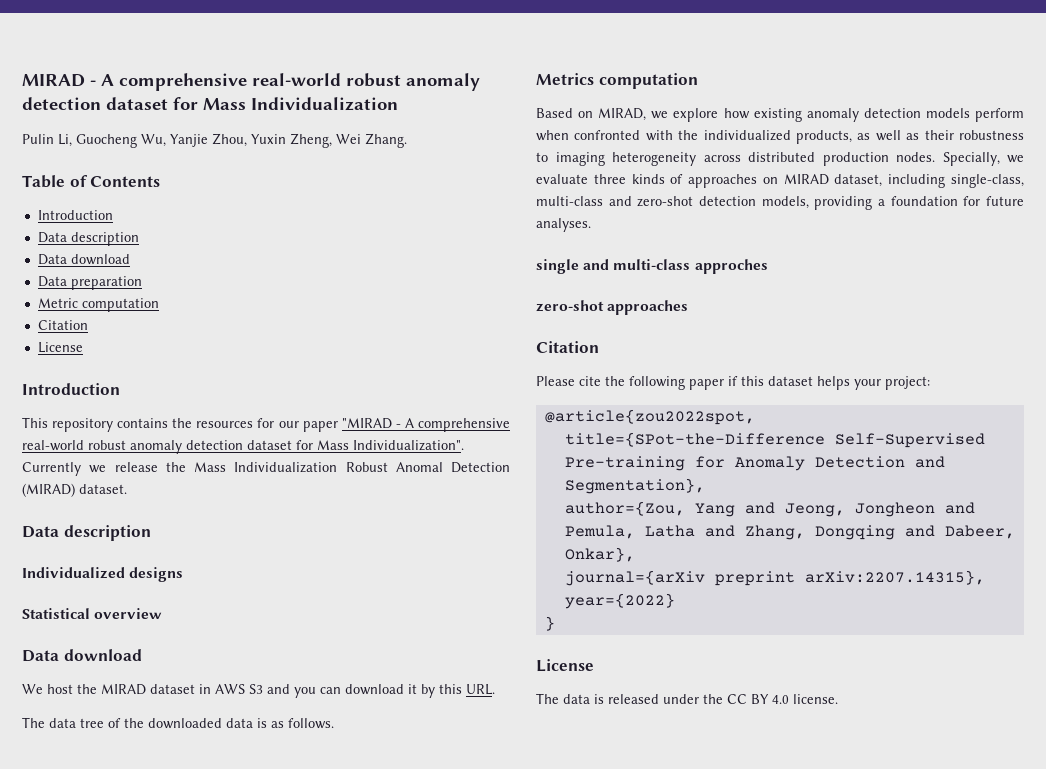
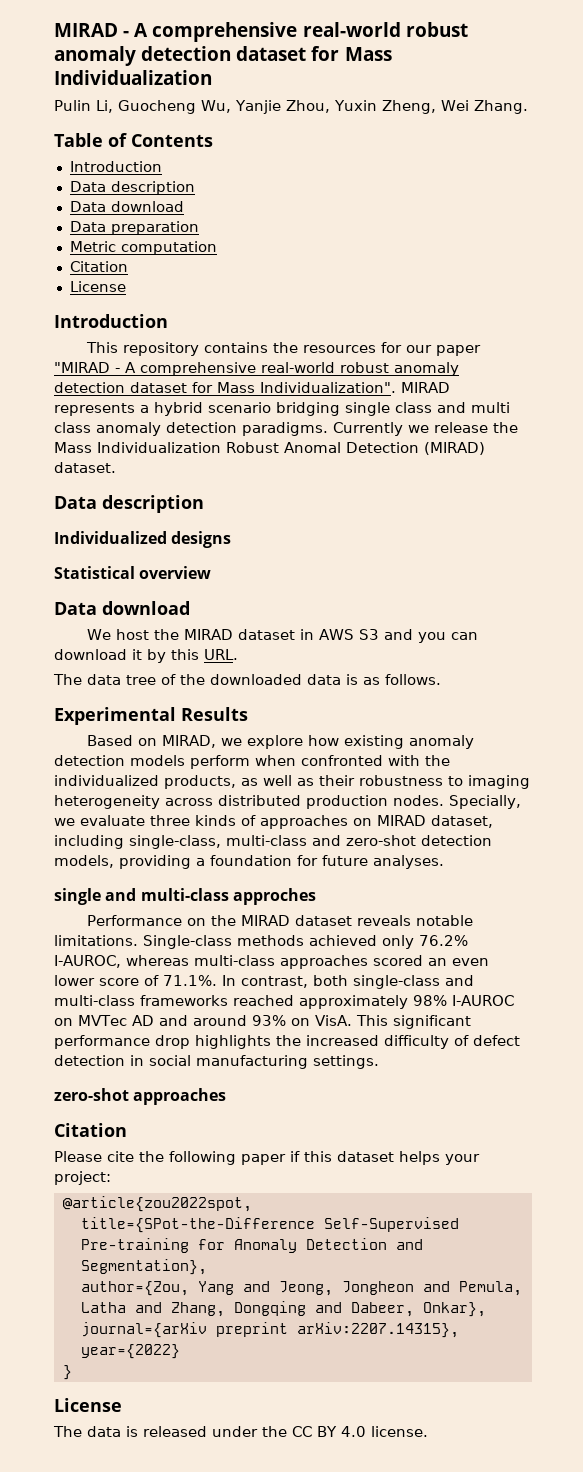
+ MIRAD represents a hybrid scenario bridging single class and multi class anomaly detection paradigms.
- Metrics computation
+ Experimental Results
+ Performance on the MIRAD dataset reveals notable limitations. Single-class methods achieved only 76.2% I-AUROC, whereas multi-class approaches scored an even lower score of 71.1%. In contrast, both single-class and multi-class frameworks reached approximately 98% I-AUROC on MVTec AD and around 93% on VisA. This significant performance drop highlights the increased difficulty of defect detection in social manufacturing settings.

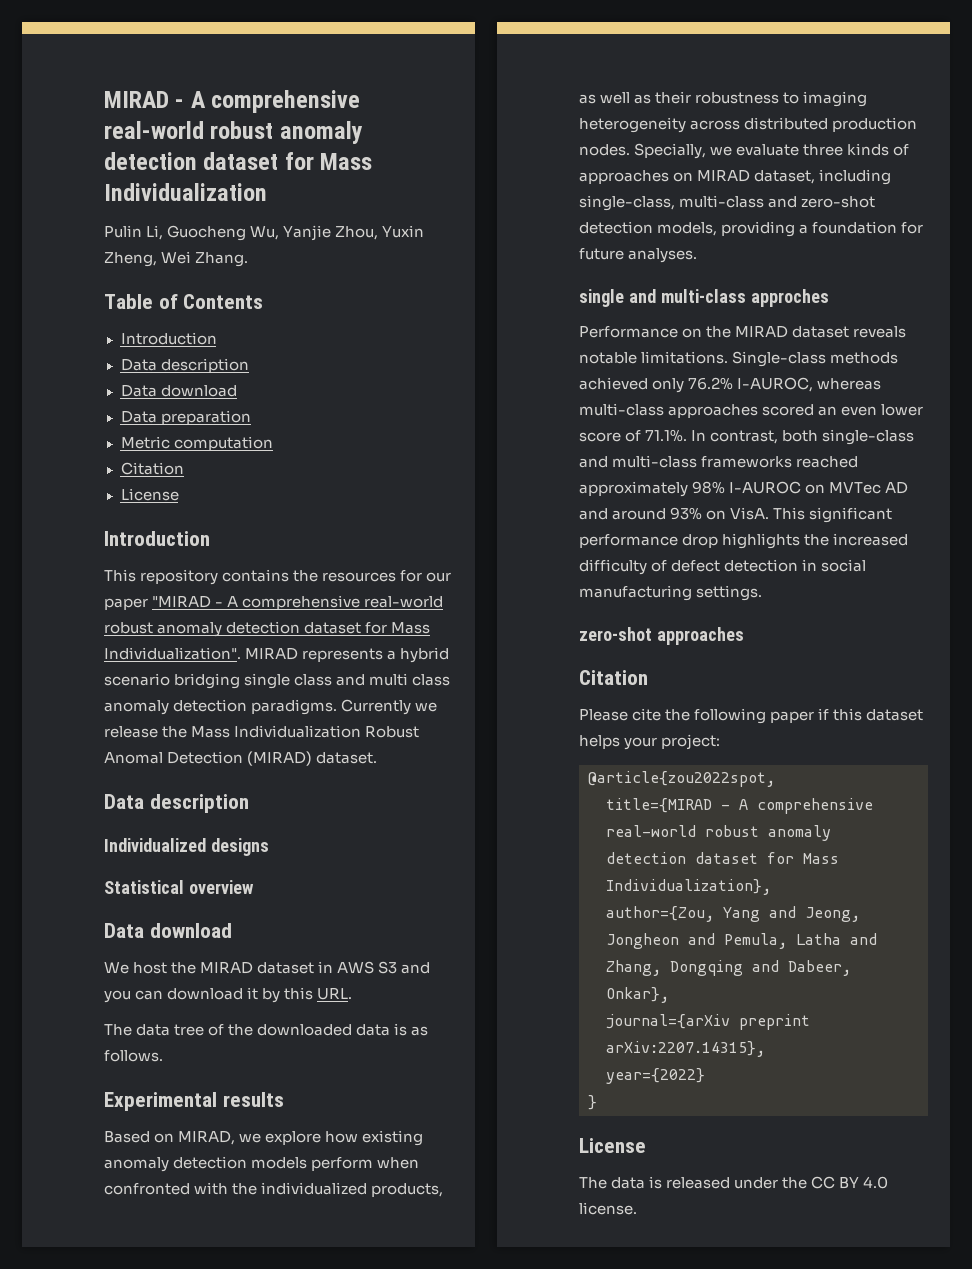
- Experimental Results
+ Experimental results
- title={SPot-the-Difference Self-Supervised Pre-training for Anomaly Detection and Segmentation},
+ title={MIRAD - A comprehensive real-world robust anomaly detection dataset for Mass Individualization},

